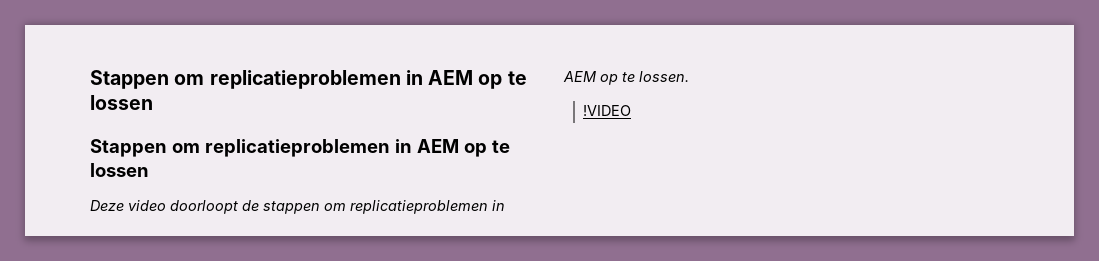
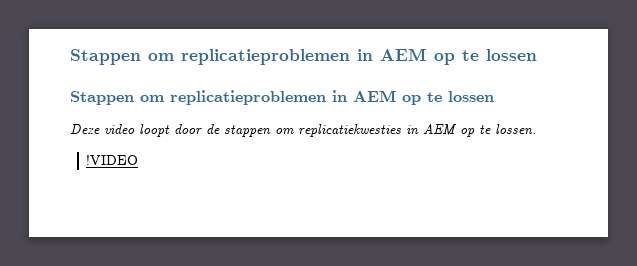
- Deze video doorloopt de stappen om replicatieproblemen in AEM op te lossen.
+ Deze video loopt door de stappen om replicatiekwesties in AEM op te lossen.

